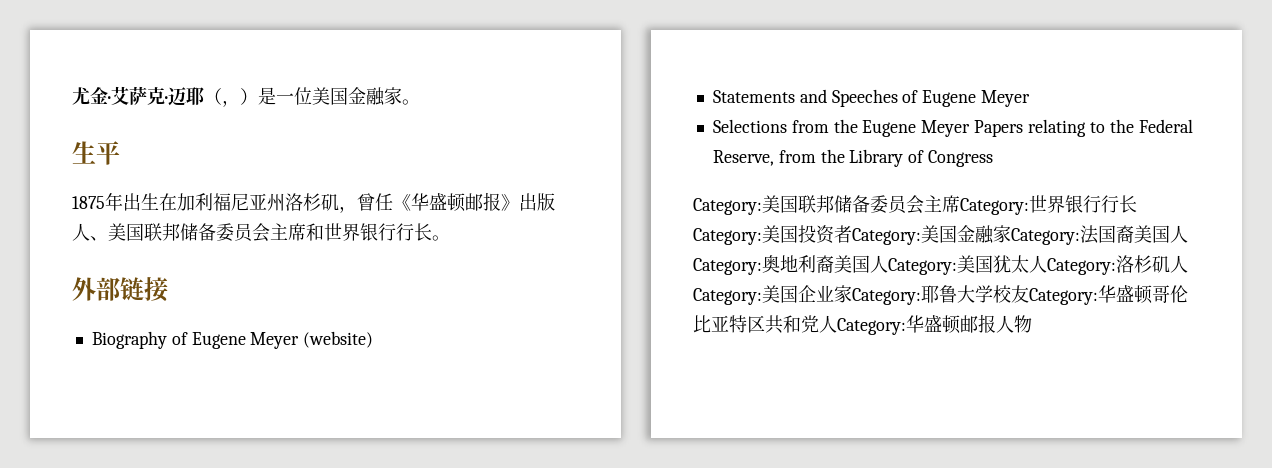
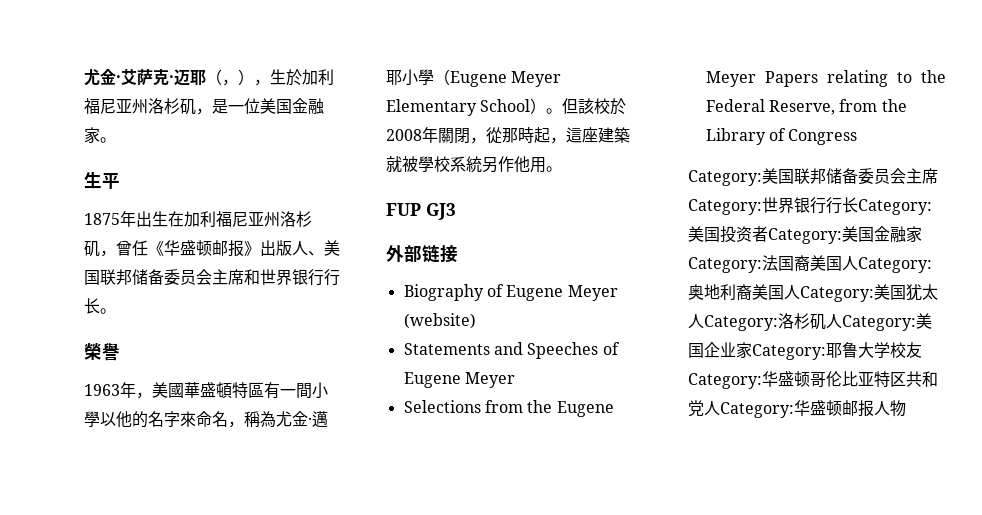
- 尤金·艾萨克·迈耶（，）是一位美国金融家。
+ 尤金·艾萨克·迈耶（，），生於加利福尼亚州洛杉矶，是一位美国金融家。
+ 榮譽
+ 1963年，美國華盛頓特區有一間小學以他的名字來命名，稱為尤金·邁耶小學（Eugene Meyer Elementary School）。但該校於2008年關閉，從那時起，這座建築就被學校系統另作他用。
+ FUP GJ3

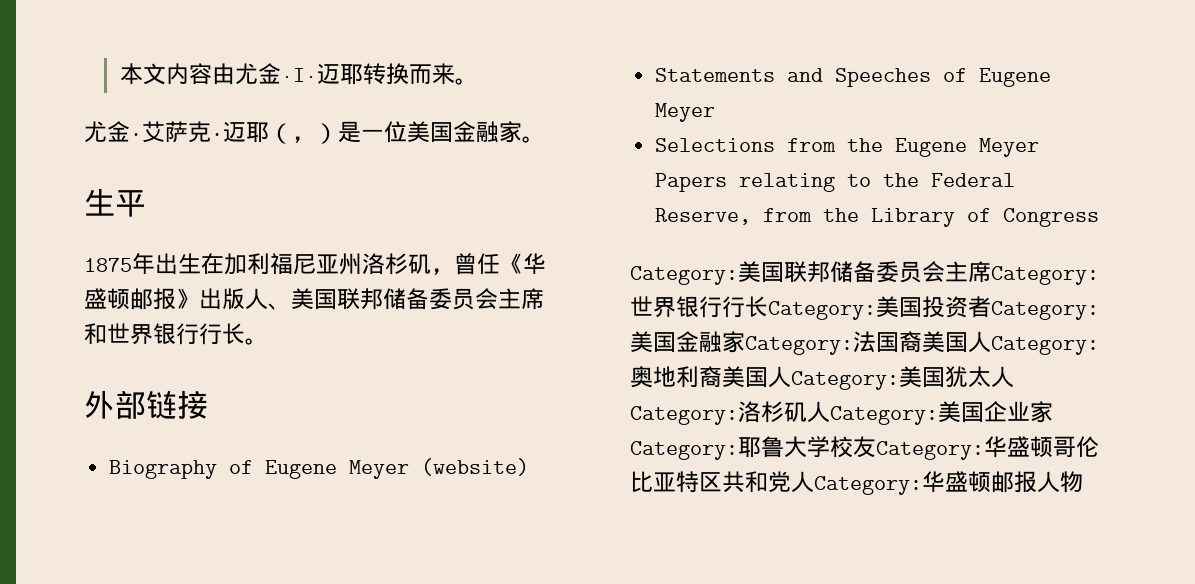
+ 本文内容由尤金·I·迈耶转换而来。
- 尤金·艾萨克·迈耶（，），生於加利福尼亚州洛杉矶，是一位美国金融家。
+ 尤金·艾萨克·迈耶（，）是一位美国金融家。
- 榮譽
- 1963年，美國華盛頓特區有一間小學以他的名字來命名，稱為尤金·邁耶小學（Eugene Meyer Elementary School）。但該校於2008年關閉，從那時起，這座建築就被學校系統另作他用。
- FUP GJ3

